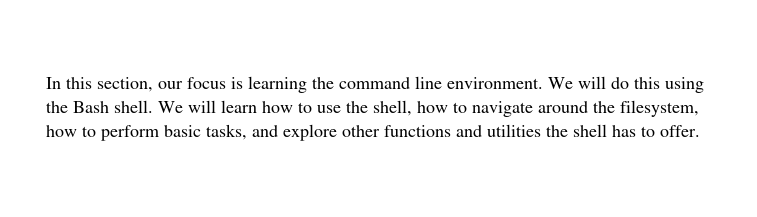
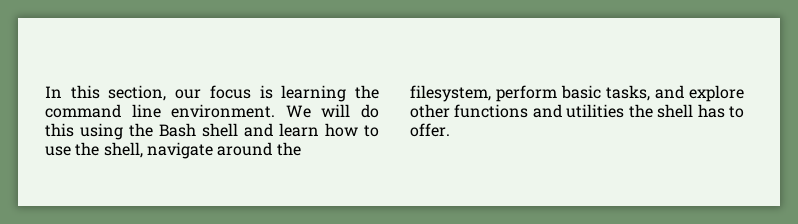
- We will do this using the Bash shell. We will learn how to use the shell, how to navigate around the filesystem, how to perform basic tasks, and explore other functions and utilities the shell has to offer.
+ We will do this using the Bash shell and learn how to use the shell, navigate around the filesystem, perform basic tasks, and explore other functions and utilities the shell has to offer.

